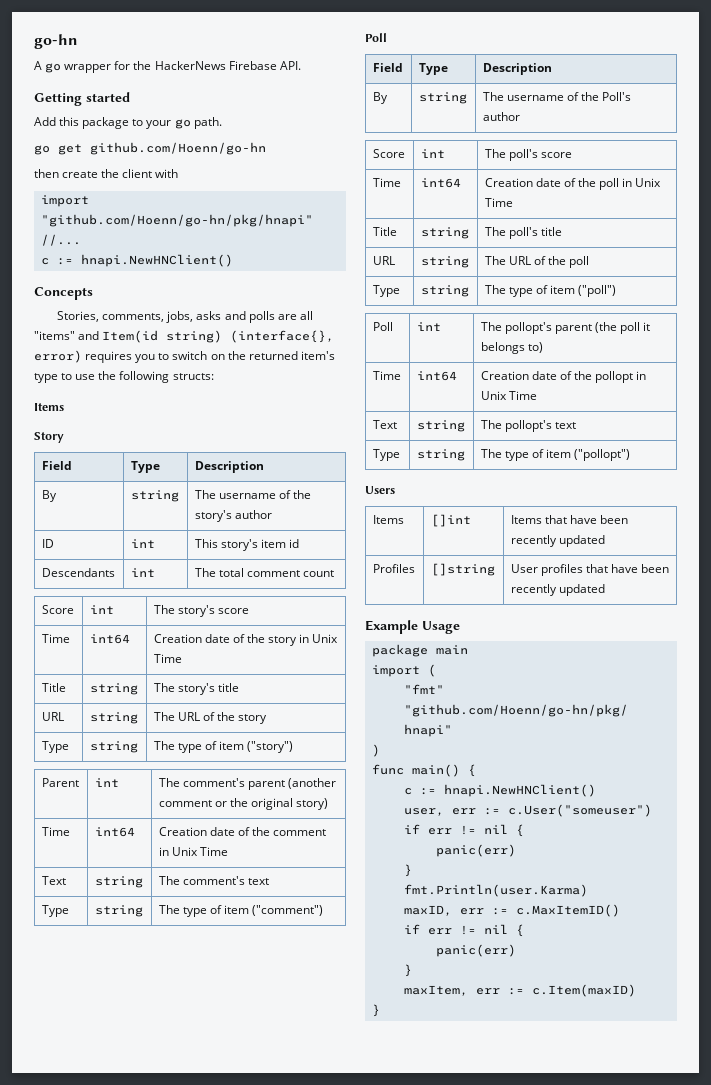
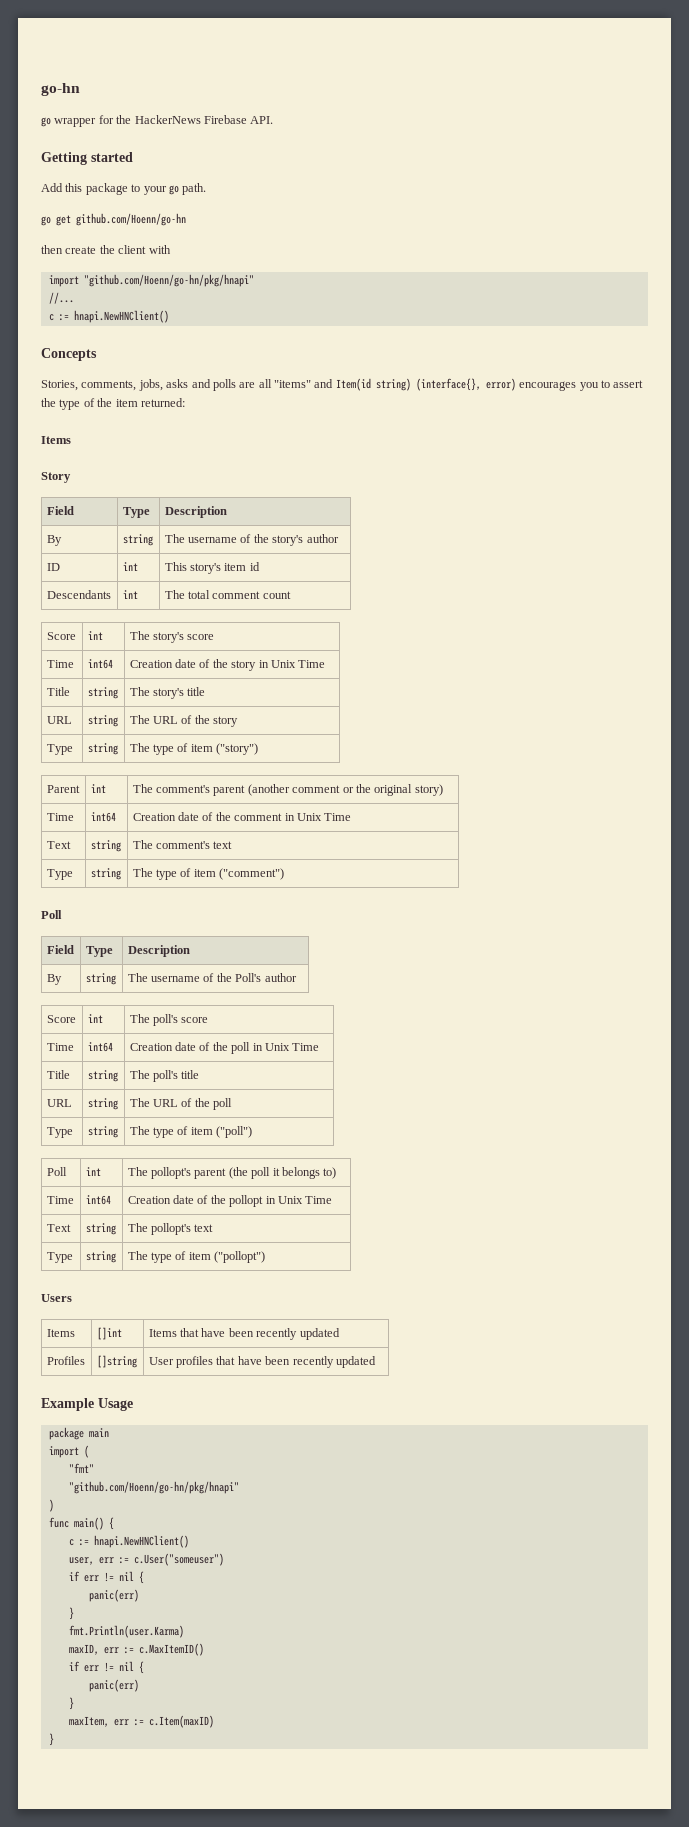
- A go wrapper for the HackerNews Firebase API.
+ go wrapper for the HackerNews Firebase API.
- Stories, comments, jobs, asks and polls are all "items" and Item(id string) (interface{}, error) requires you to switch on the returned item's type to use the following structs:
+ Stories, comments, jobs, asks and polls are all "items" and Item(id string) (interface{}, error) encourages you to assert the type of the item returned:

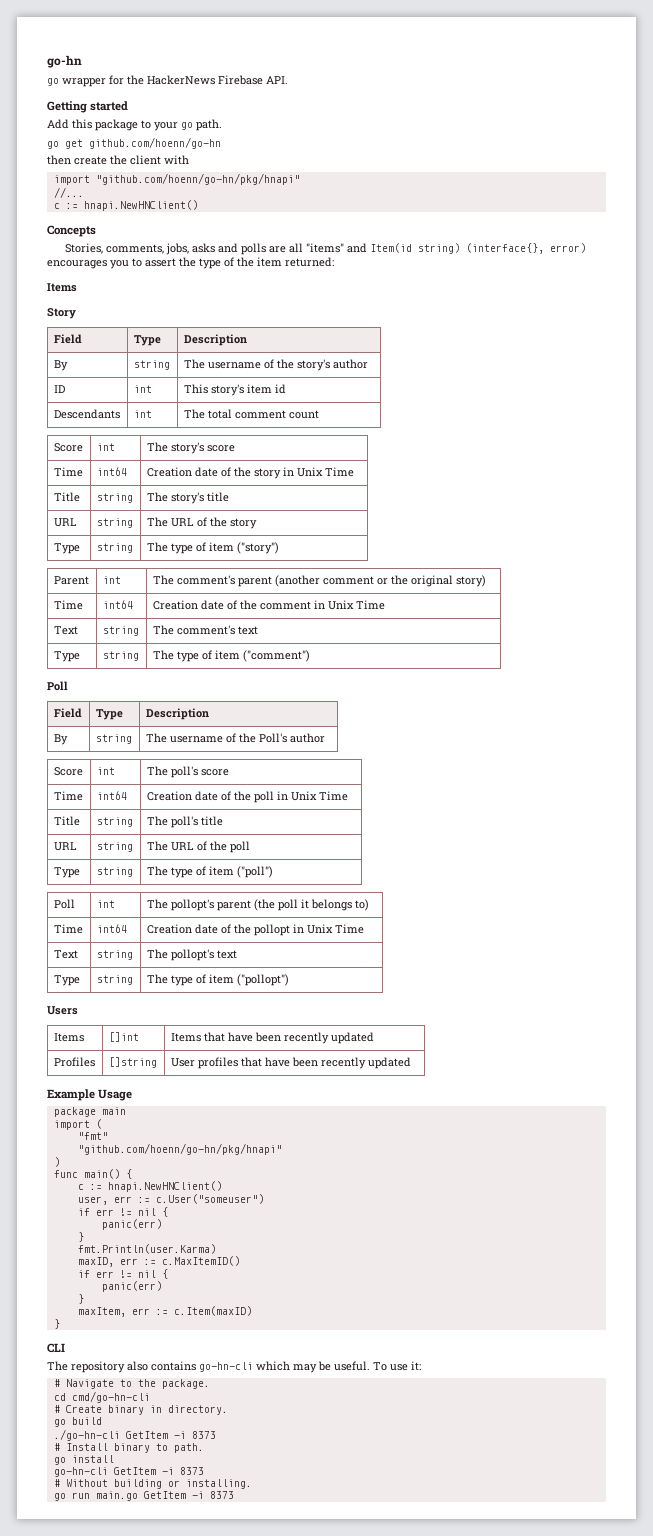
- go get github.com/Hoenn/go-hn
+ go get github.com/hoenn/go-hn
- import "github.com/Hoenn/go-hn/pkg/hnapi"
+ import "github.com/hoenn/go-hn/pkg/hnapi"
  "fmt"
- "github.com/Hoenn/go-hn/pkg/hnapi"
+ "github.com/hoenn/go-hn/pkg/hnapi"
+ CLI
+ The repository also contains go-hn-cli which may be useful. To use it:
+ # Navigate to the package.
+ cd cmd/go-hn-cli
+ # Create binary in directory.
+ go build
+ ./go-hn-cli GetItem -i 8373
+ # Install binary to path.
+ go install
+ go-hn-cli GetItem -i 8373
+ # Without building or installing.
+ go run main.go GetItem -i 8373

